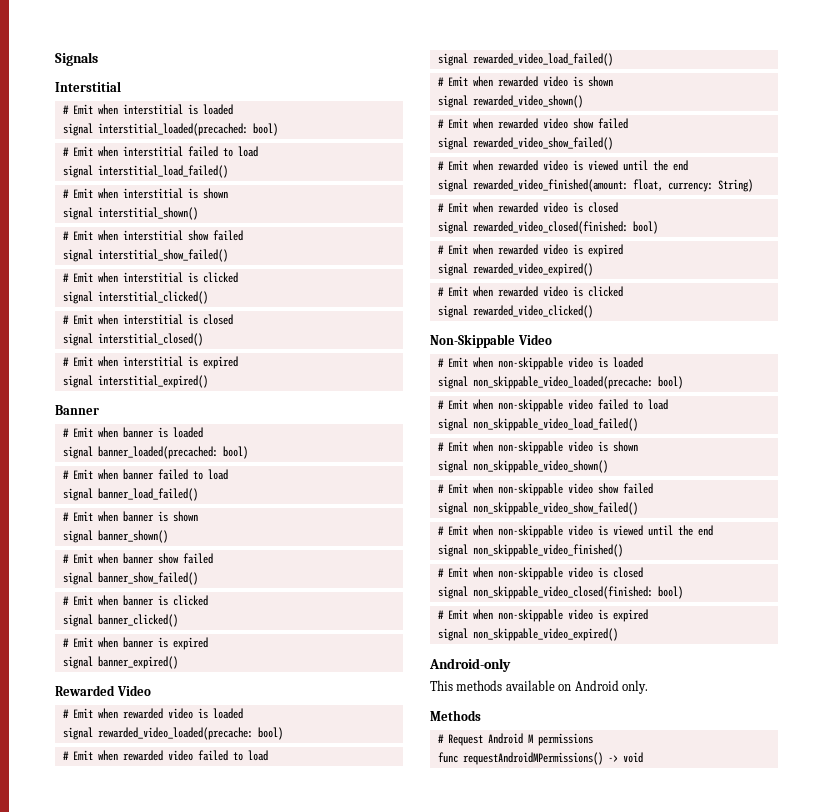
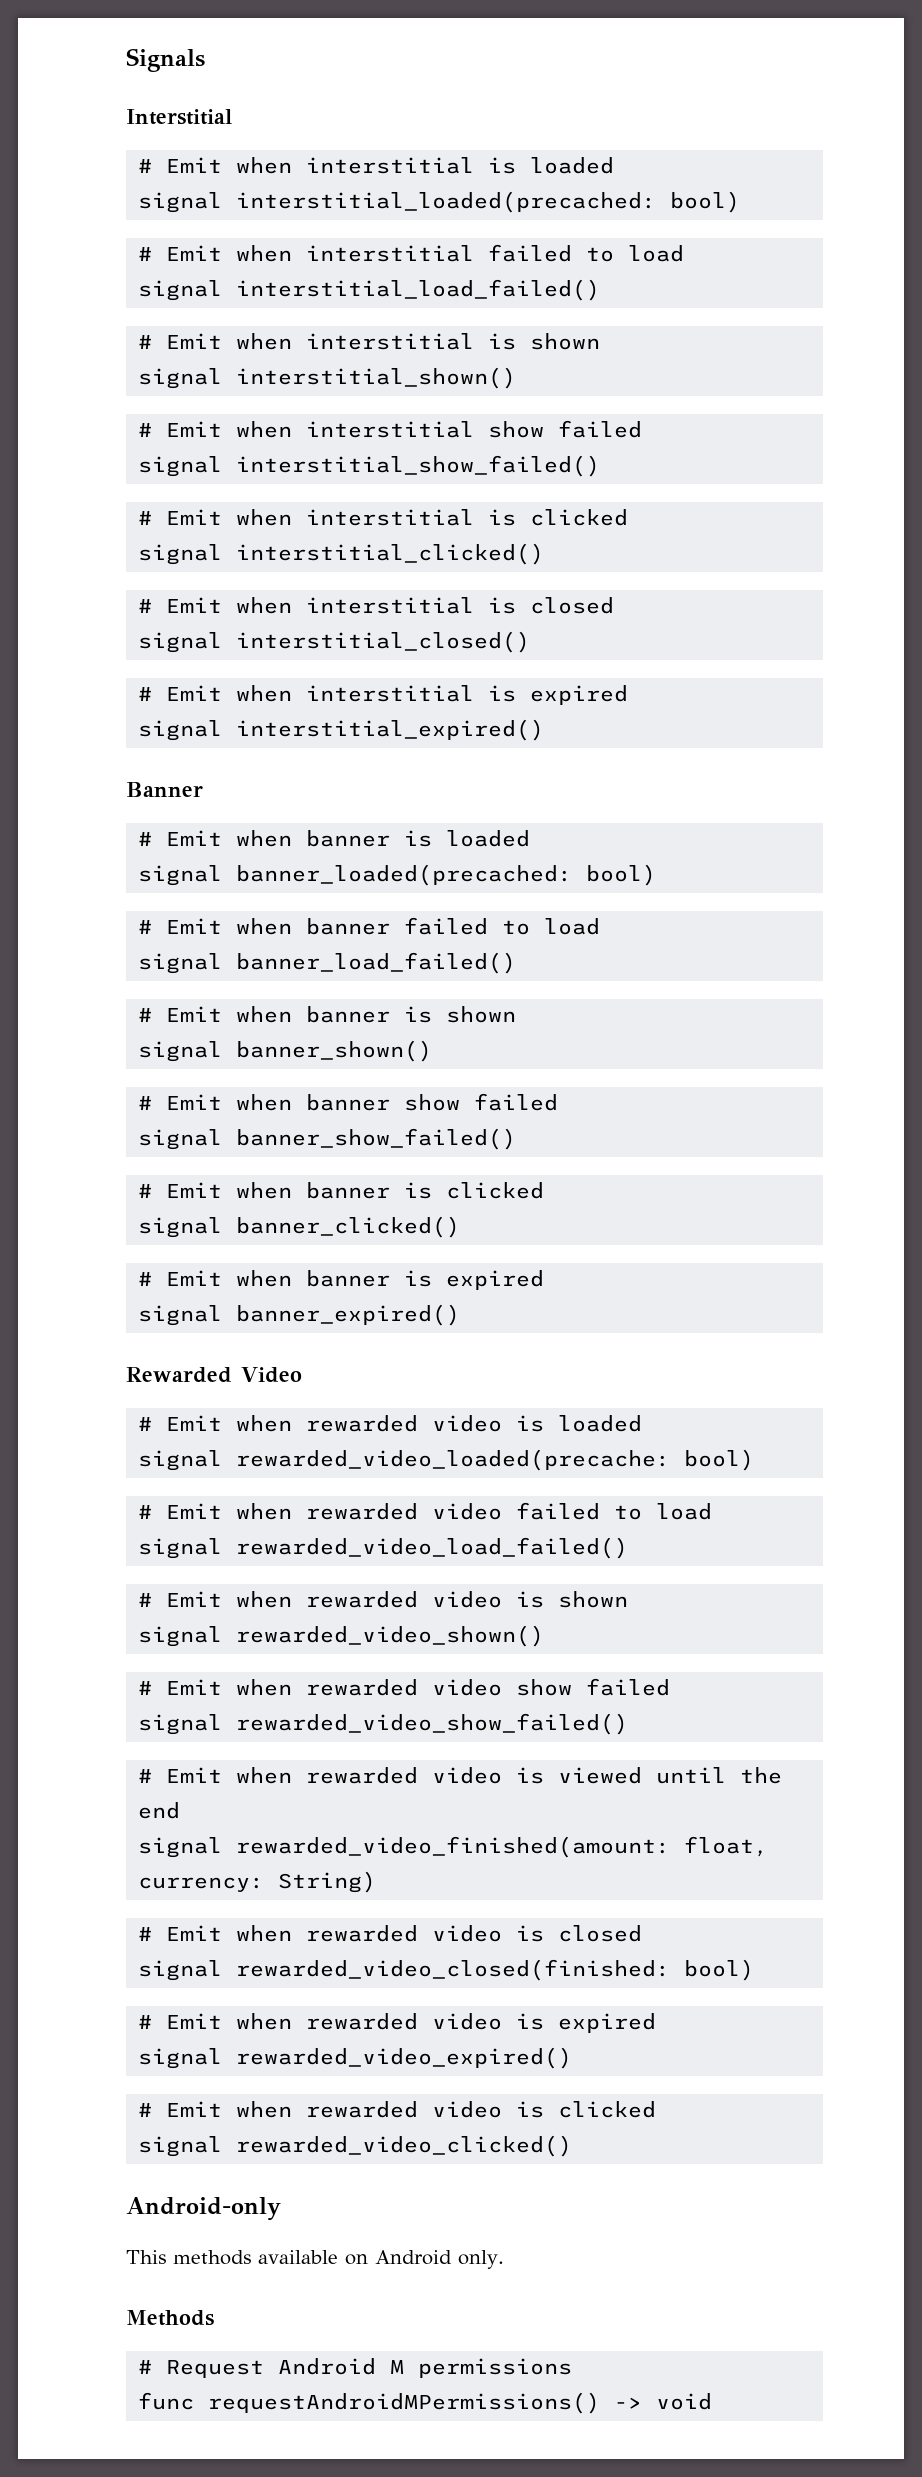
- Non-Skippable Video
- # Emit when non-skippable video is loaded
- signal non_skippable_video_loaded(precache: bool)
- # Emit when non-skippable video failed to load
- signal non_skippable_video_load_failed()
- # Emit when non-skippable video is shown
- signal non_skippable_video_shown()
- # Emit when non-skippable video show failed
- signal non_skippable_video_show_failed()
- # Emit when non-skippable video is viewed until the end
- signal non_skippable_video_finished()
- # Emit when non-skippable video is closed
- signal non_skippable_video_closed(finished: bool)
- # Emit when non-skippable video is expired
- signal non_skippable_video_expired()

